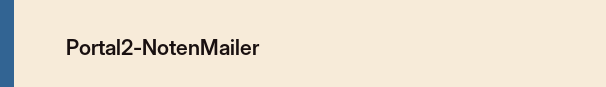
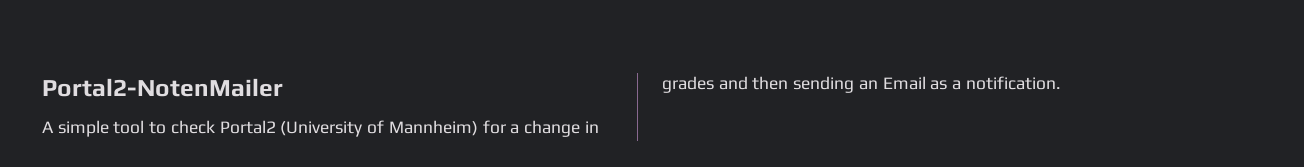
+ A simple tool to check Portal2 (University of Mannheim) for a change in grades and then sending an Email as a notification.

